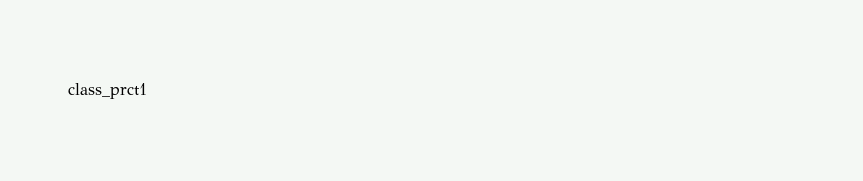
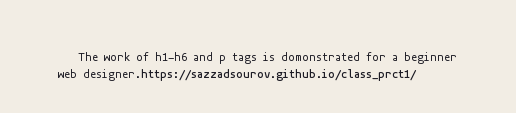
- class_prct1
+ The work of h1-h6 and p tags is domonstrated for a beginner web designer.https://sazzadsourov.github.io/class_prct1/

